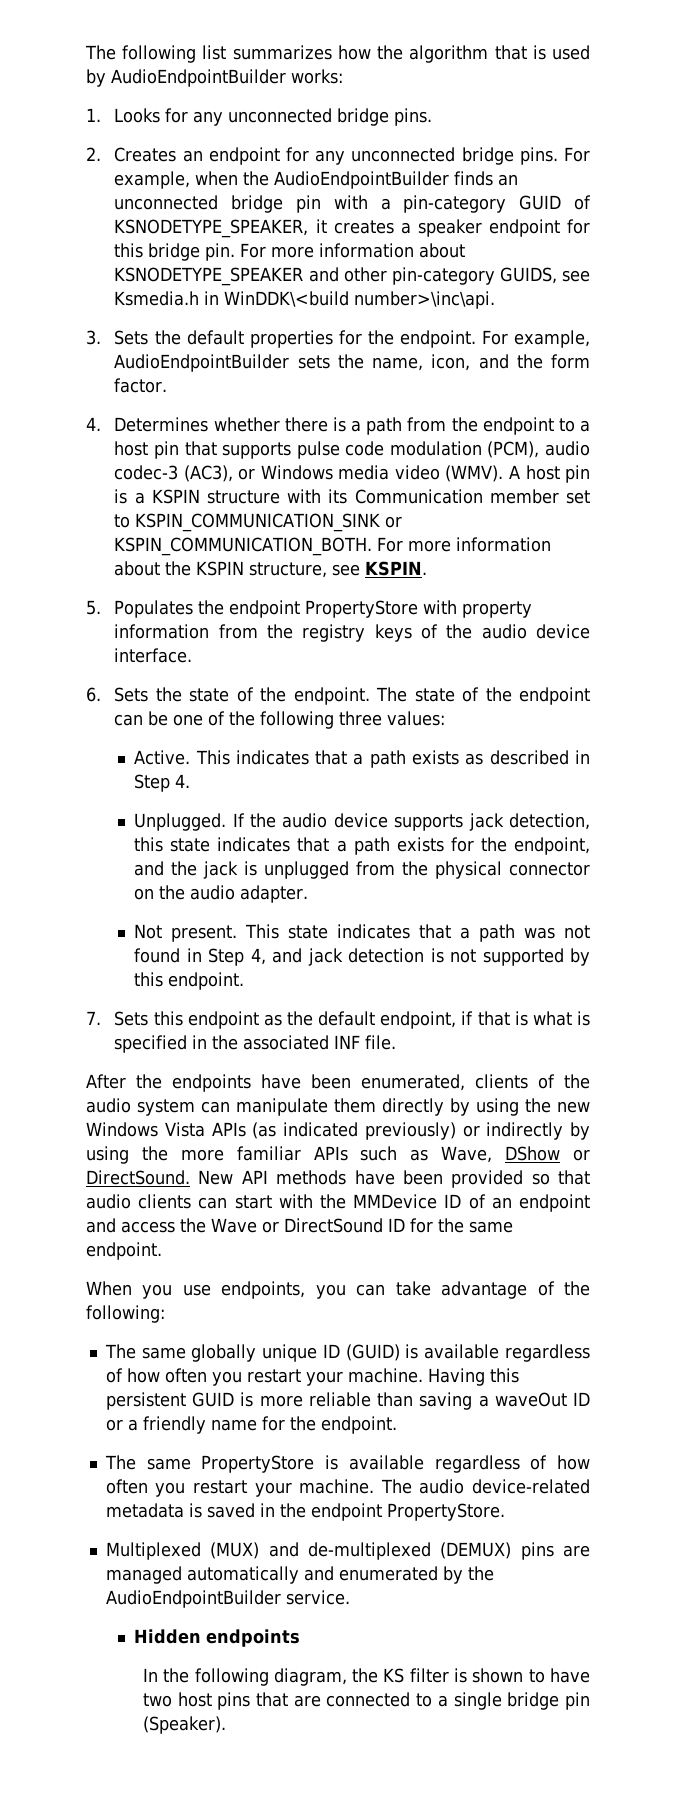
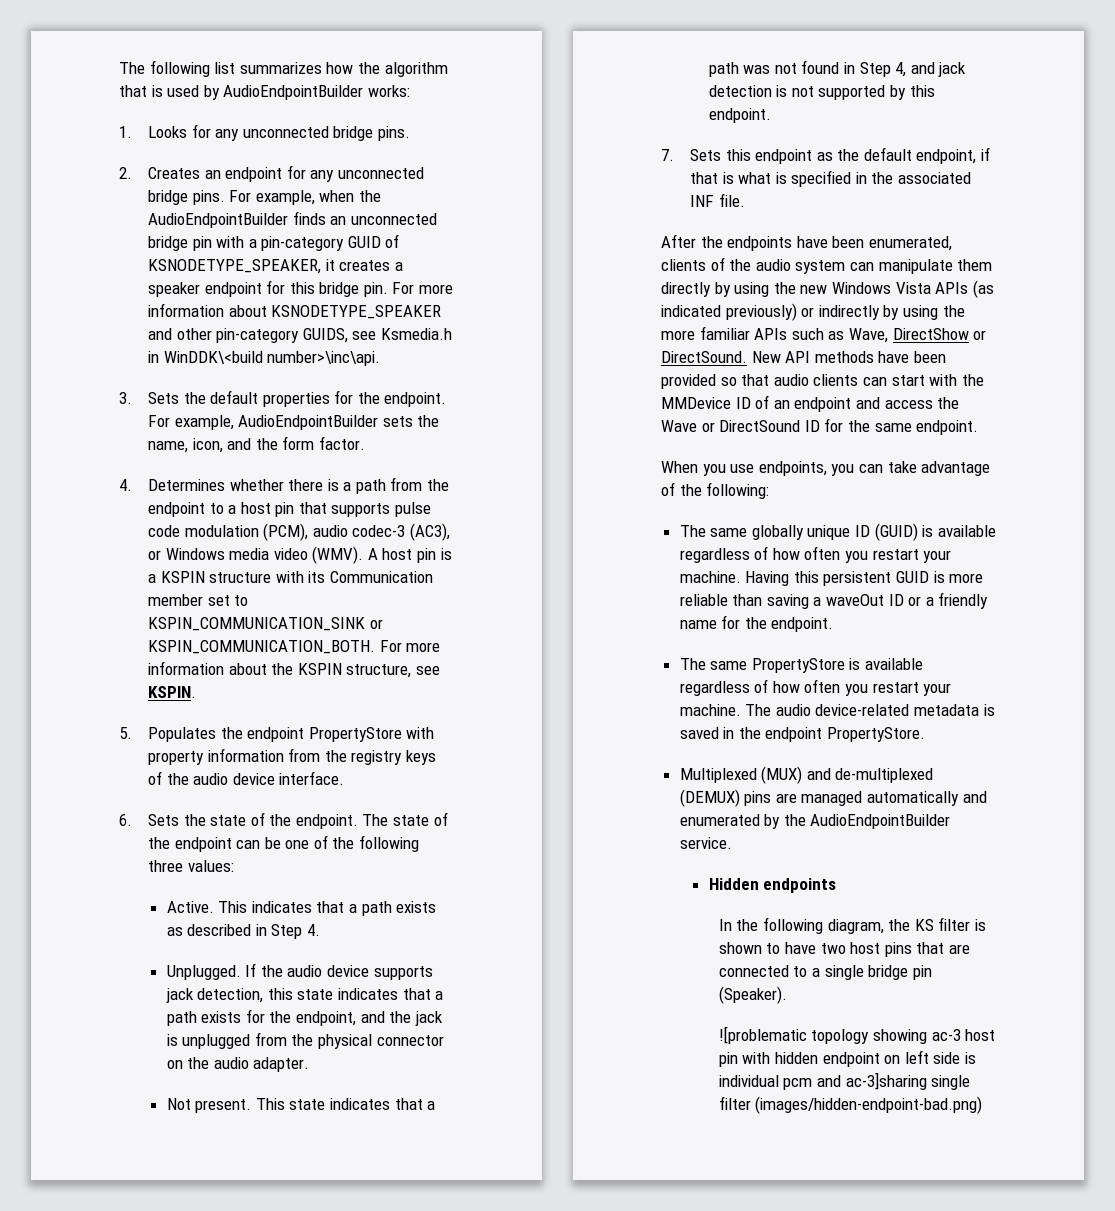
- After the endpoints have been enumerated, clients of the audio system can manipulate them directly by using the new Windows Vista APIs (as indicated previously) or indirectly by using the more familiar APIs such as Wave, DShow or DirectSound.
+ After the endpoints have been enumerated, clients of the audio system can manipulate them directly by using the new Windows Vista APIs (as indicated previously) or indirectly by using the more familiar APIs such as Wave, DirectShow or DirectSound.
+ ![problematic topology showing ac-3 host pin with hidden endpoint on left side is individual pcm and ac-3]sharing single filter (images/hidden-endpoint-bad.png)

